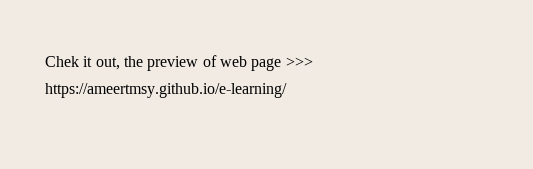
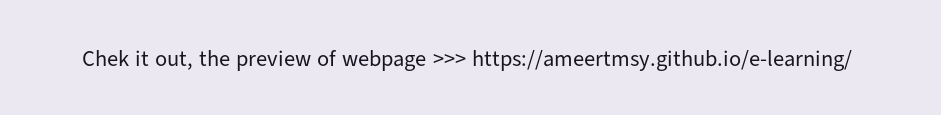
- Chek it out, the preview of web page >>> https://ameertmsy.github.io/e-learning/
+ Chek it out, the preview of webpage >>> https://ameertmsy.github.io/e-learning/

